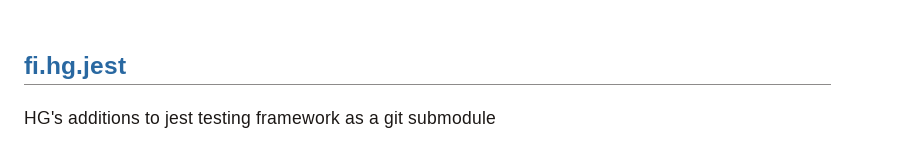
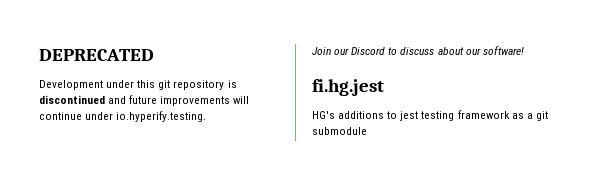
+ DEPRECATED
+ Development under this git repository is discontinued and future improvements will continue under io.hyperify.testing.
+ Join our Discord to discuss about our software!

